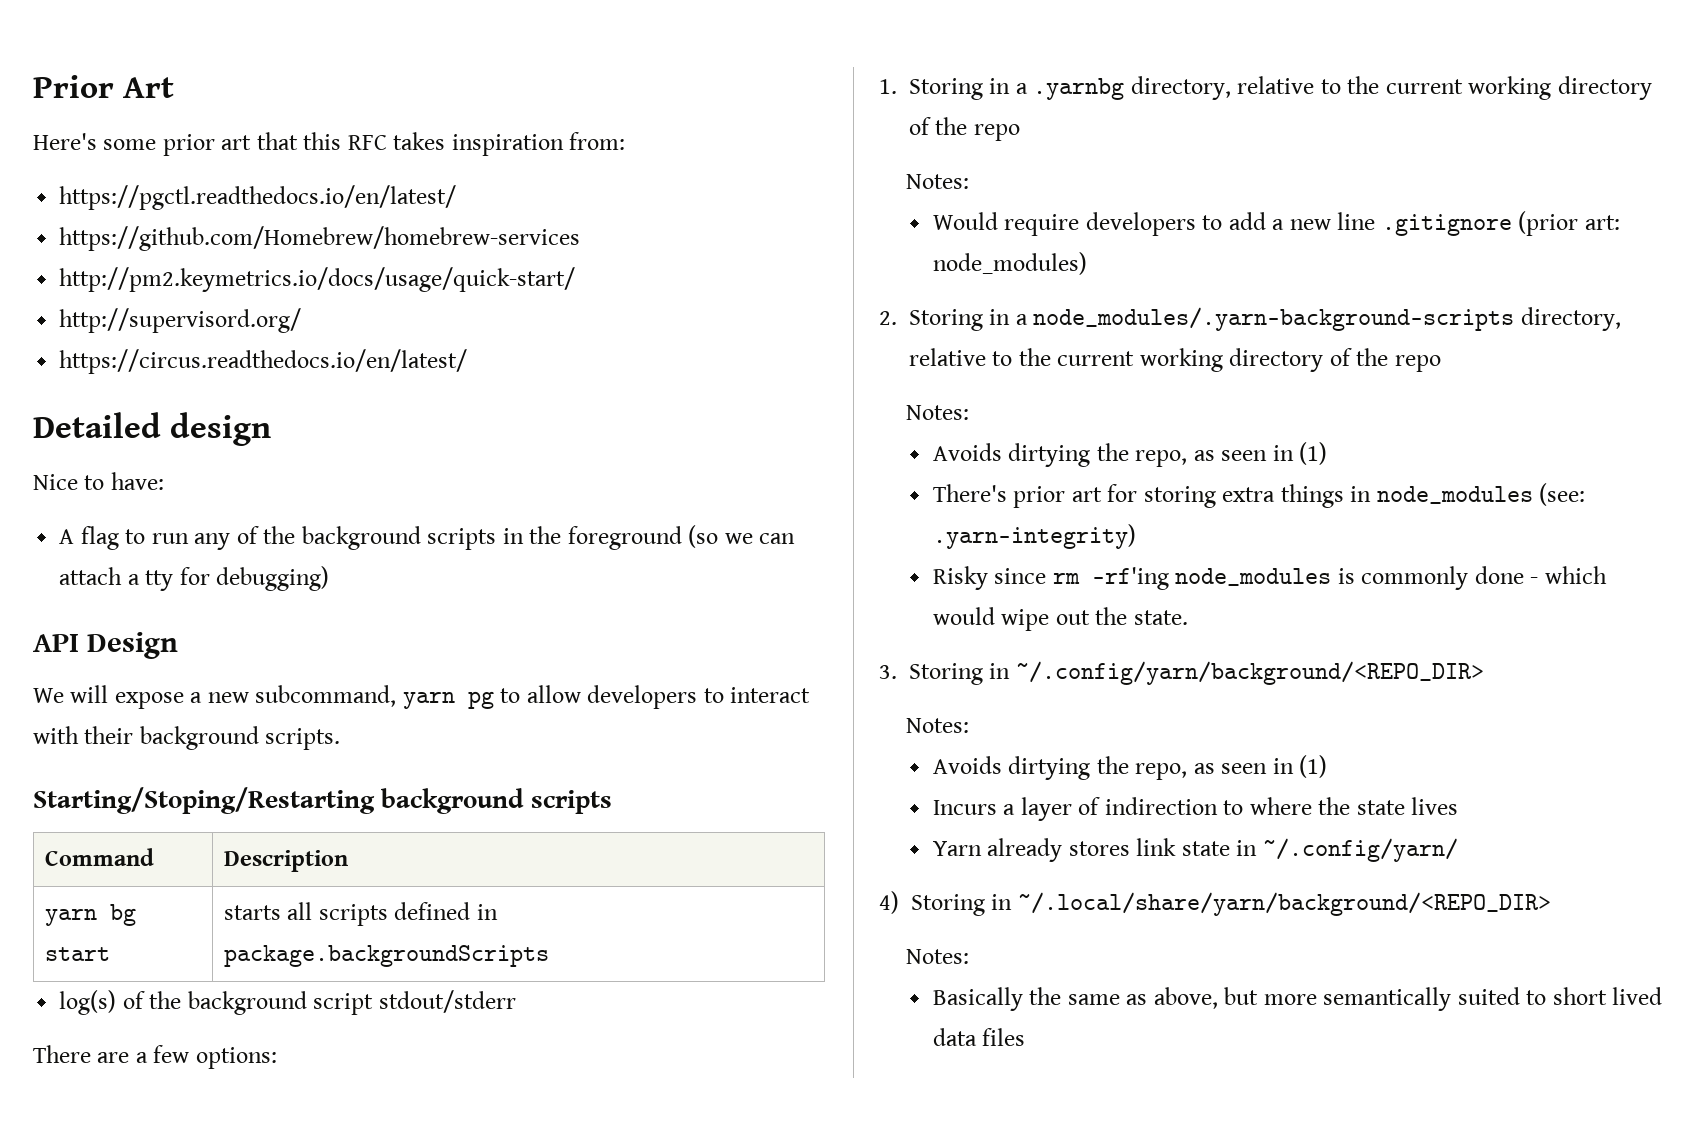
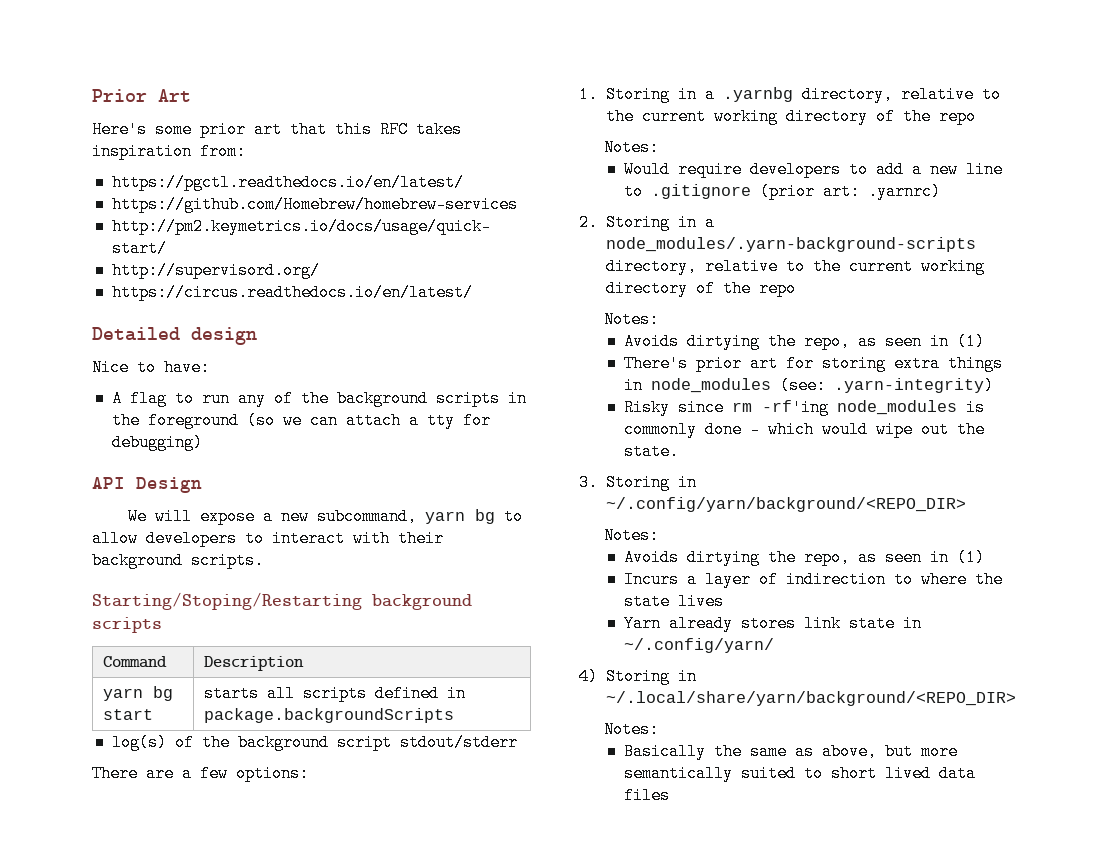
- We will expose a new subcommand, yarn pg to allow developers to interact with their background scripts.
+ We will expose a new subcommand, yarn bg to allow developers to interact with their background scripts.
- Would require developers to add a new line .gitignore (prior art: node_modules)
+ Would require developers to add a new line to .gitignore (prior art: .yarnrc)

